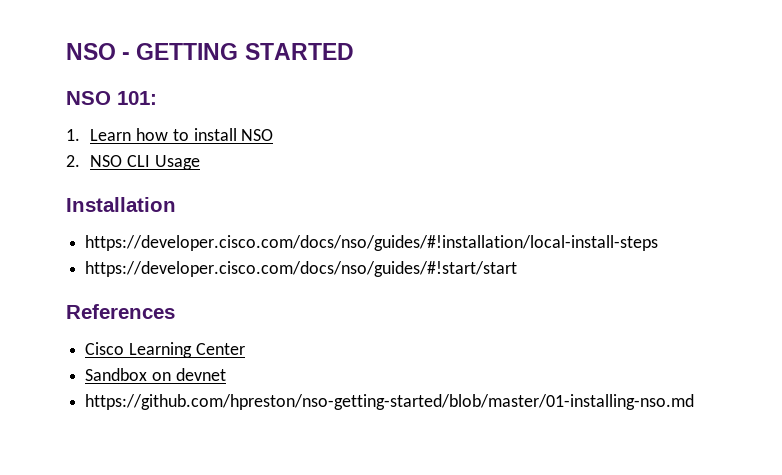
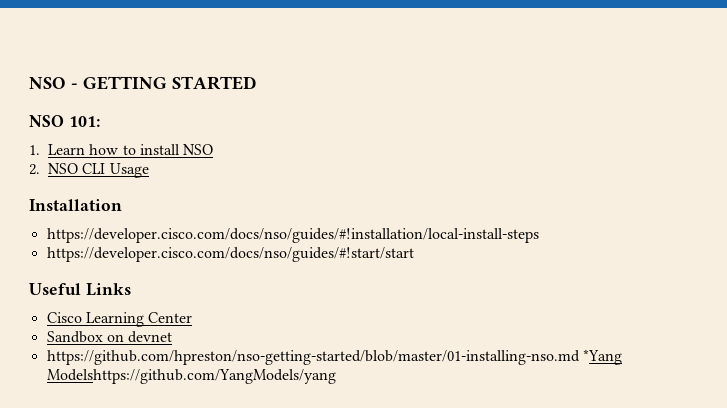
- References
+ Useful Links
- https://github.com/hpreston/nso-getting-started/blob/master/01-installing-nso.md
+ https://github.com/hpreston/nso-getting-started/blob/master/01-installing-nso.md *Yang Modelshttps://github.com/YangModels/yang

